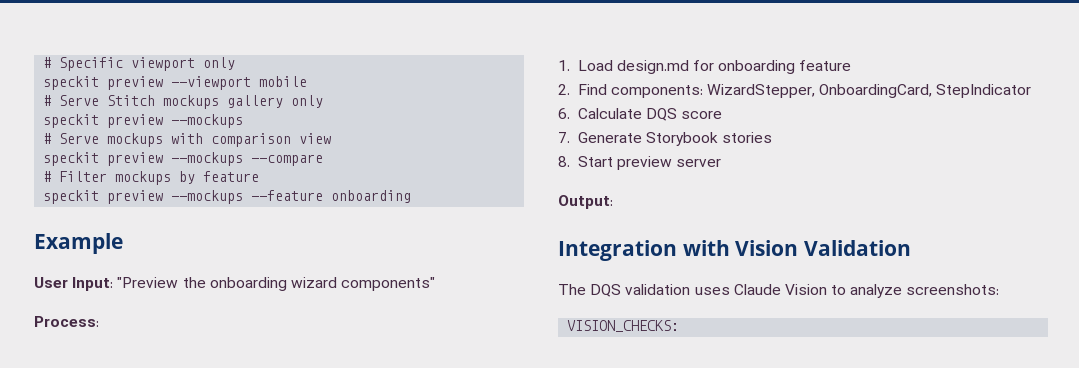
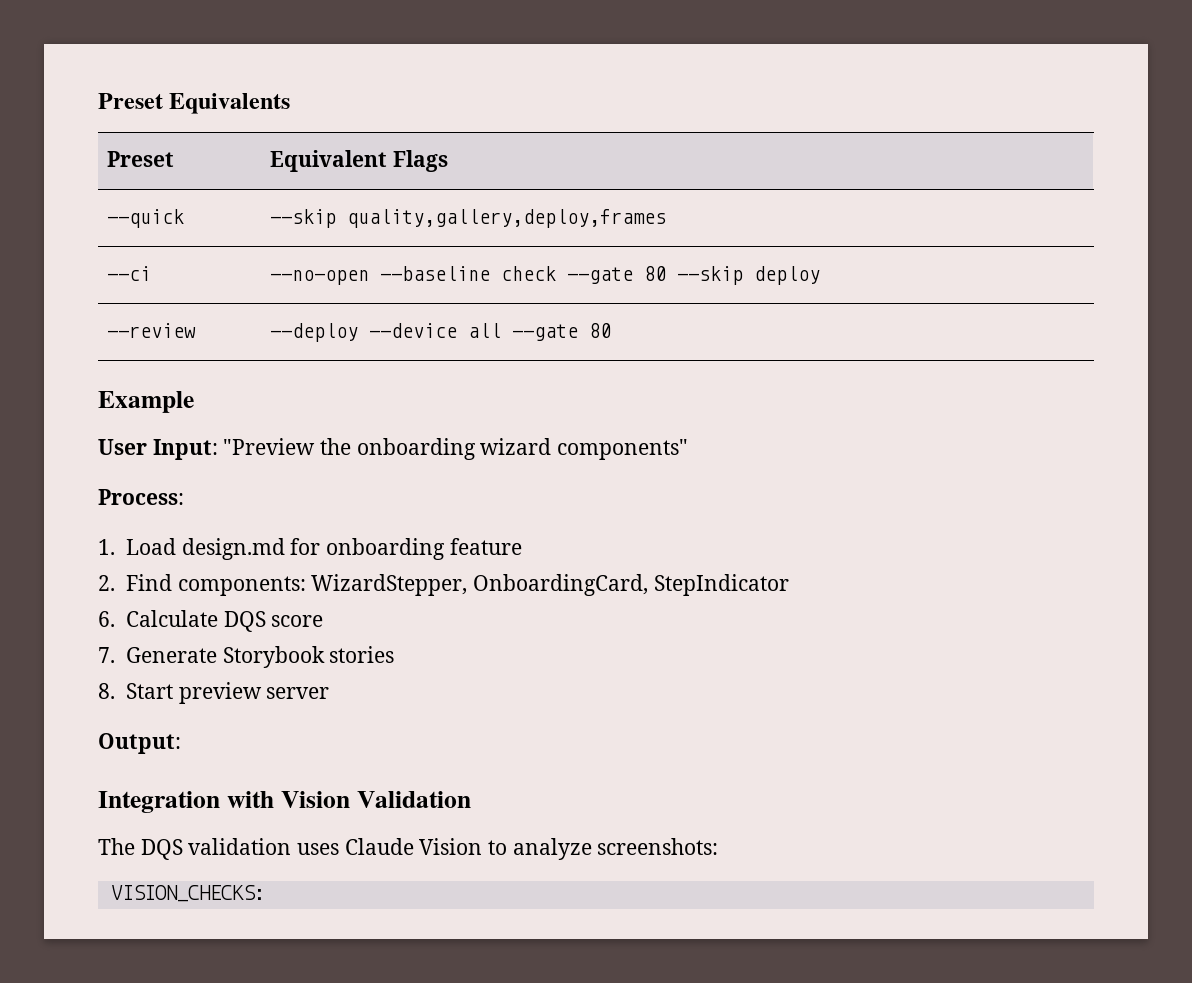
- # Specific viewport only
- speckit preview --viewport mobile
- # Serve Stitch mockups gallery only
- speckit preview --mockups
- # Serve mockups with comparison view
- speckit preview --mockups --compare
- # Filter mockups by feature
- speckit preview --mockups --feature onboarding
+ Preset Equivalents
+ Preset | Equivalent Flags
+ --quick | --skip quality,gallery,deploy,frames
+ --ci | --no-open --baseline check --gate 80 --skip deploy
+ --review | --deploy --device all --gate 80

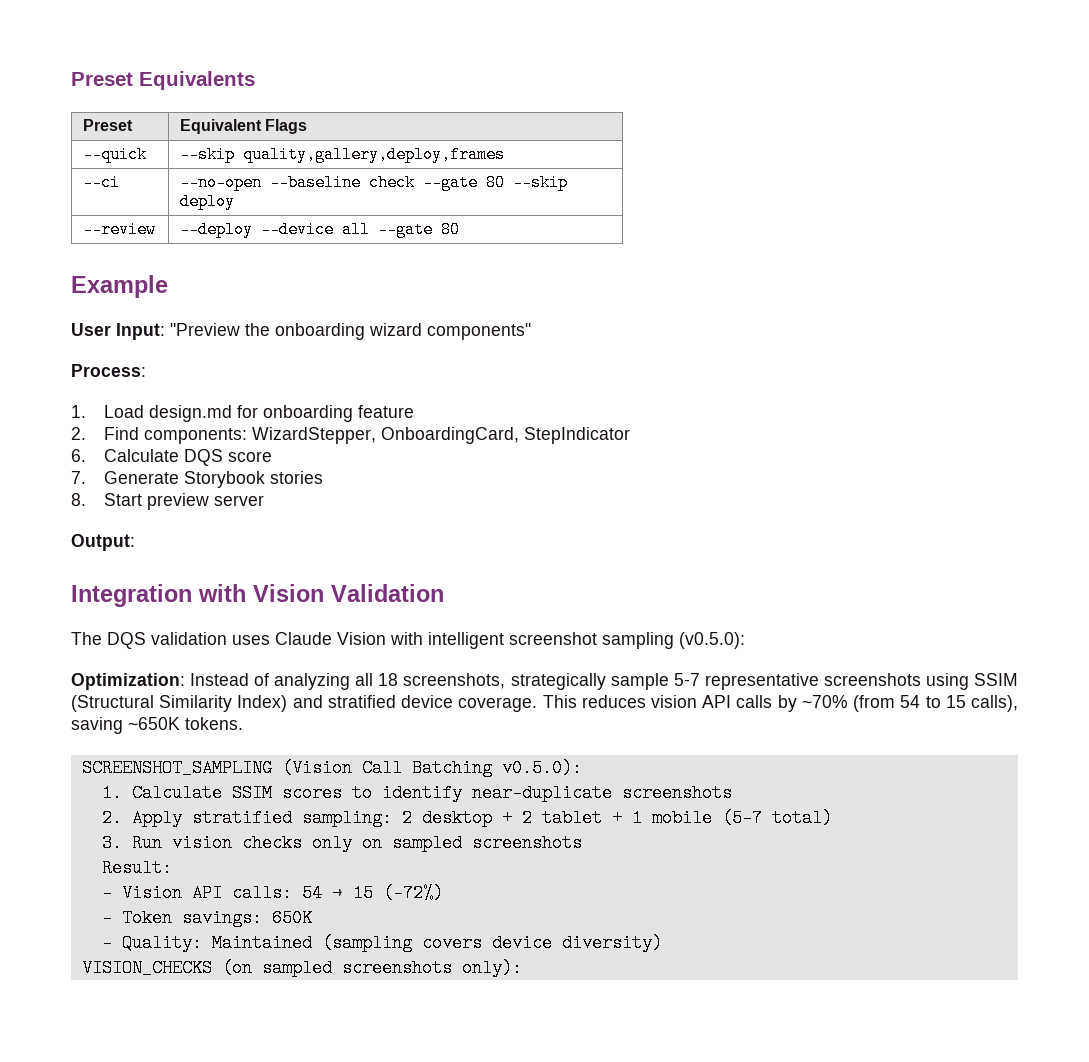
- The DQS validation uses Claude Vision to analyze screenshots:
- VISION_CHECKS:
+ The DQS validation uses Claude Vision with intelligent screenshot sampling (v0.5.0):
+ Optimization: Instead of analyzing all 18 screenshots, strategically sample 5-7 representative screenshots using SSIM (Structural Similarity Index) and stratified device coverage. This reduces vision API calls by ~70% (from 54 to 15 calls), saving ~650K tokens.
+ SCREENSHOT_SAMPLING (Vision Call Batching v0.5.0):
+ 1. Calculate SSIM scores to identify near-duplicate screenshots
+ 2. Apply stratified sampling: 2 desktop + 2 tablet + 1 mobile (5-7 total)
+ 3. Run vision checks only on sampled screenshots
+ Result:
+ - Vision API calls: 54 → 15 (-72%)
+ - Token savings: 650K
+ - Quality: Maintained (sampling covers device diversity)
+ VISION_CHECKS (on sampled screenshots only):

